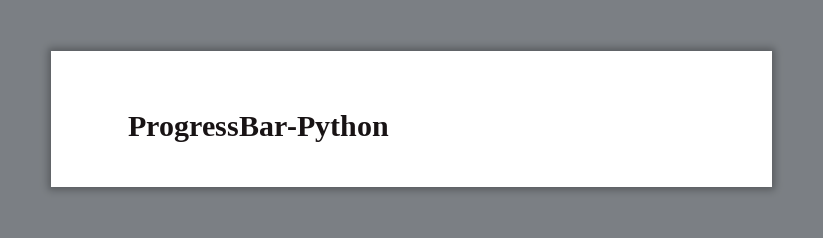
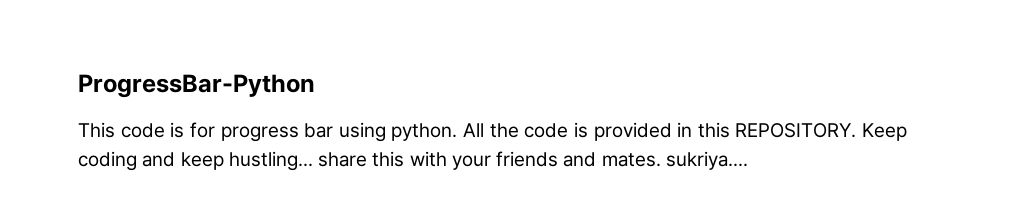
+ This code is for progress bar using python. All the code is provided in this REPOSITORY. Keep coding and keep hustling... share this with your friends and mates. sukriya....

